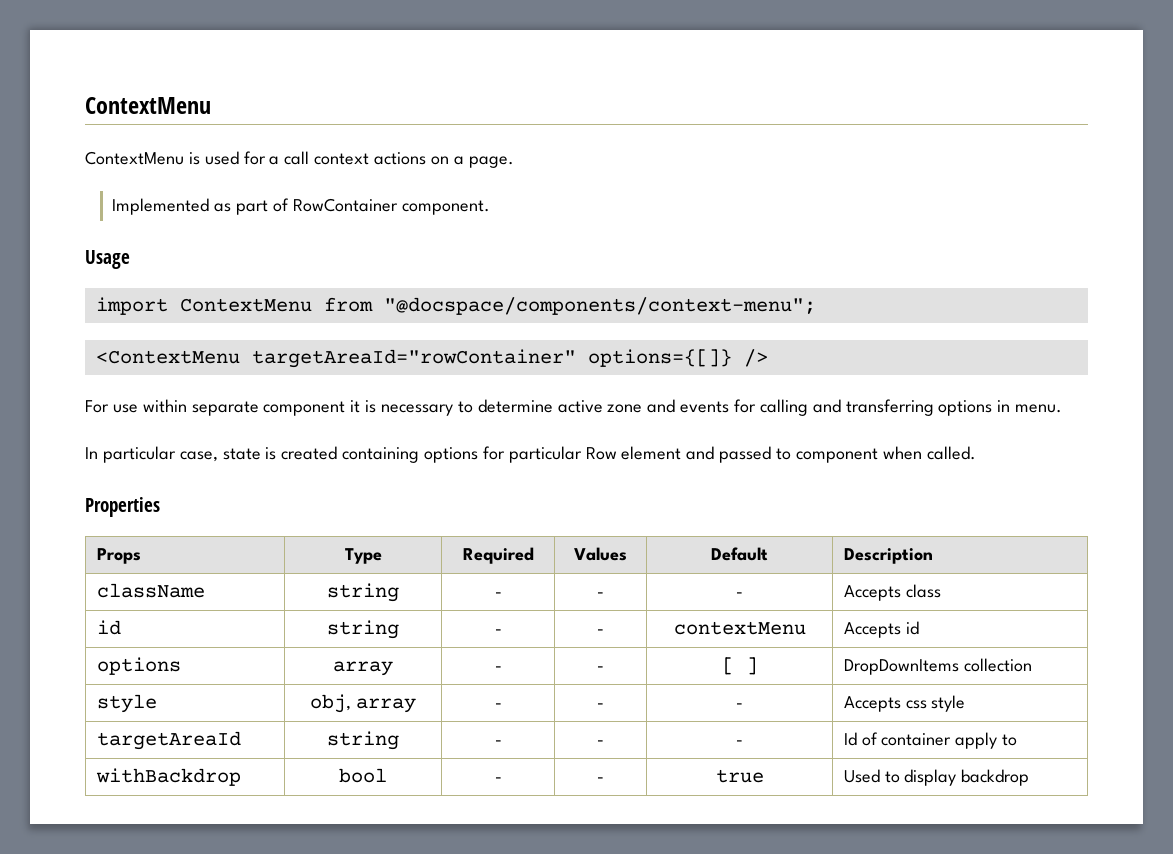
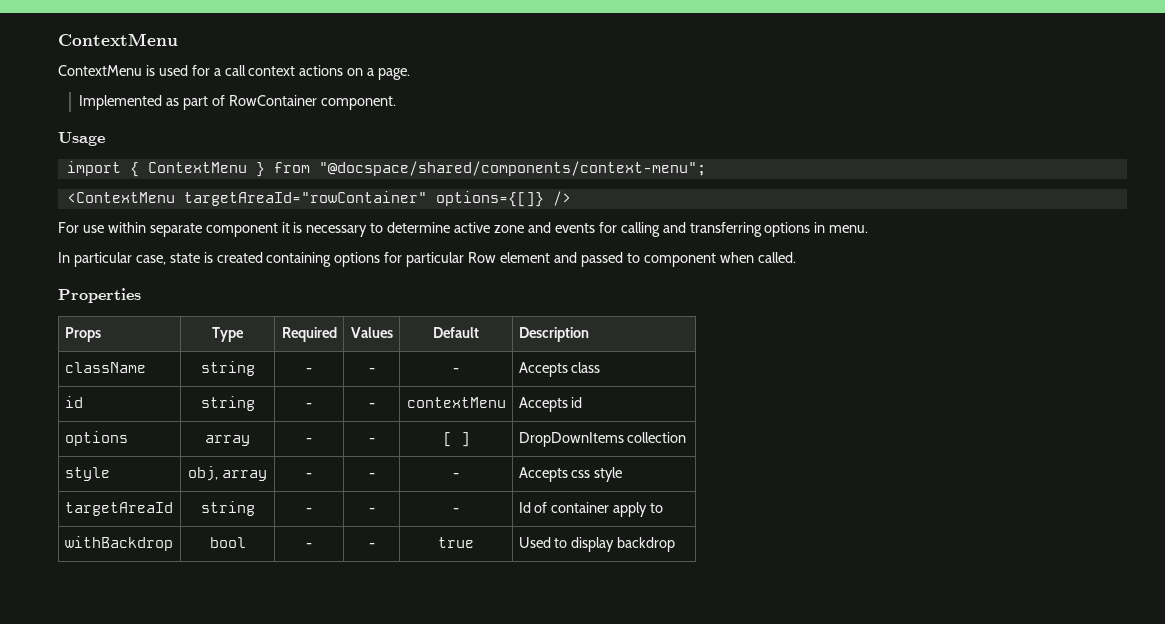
- import ContextMenu from "@docspace/components/context-menu";
+ import { ContextMenu } from "@docspace/shared/components/context-menu";

